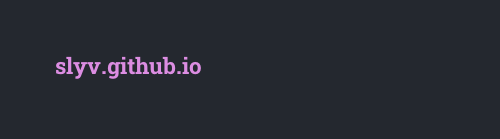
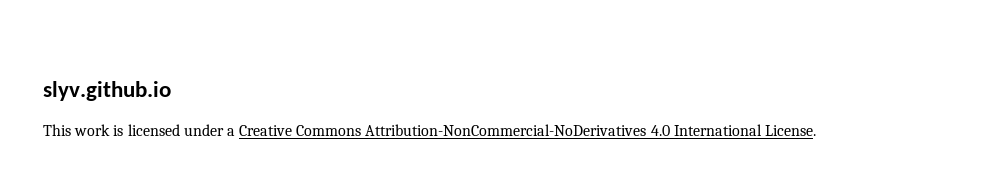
+ This work is licensed under a Creative Commons Attribution-NonCommercial-NoDerivatives 4.0 International License.

